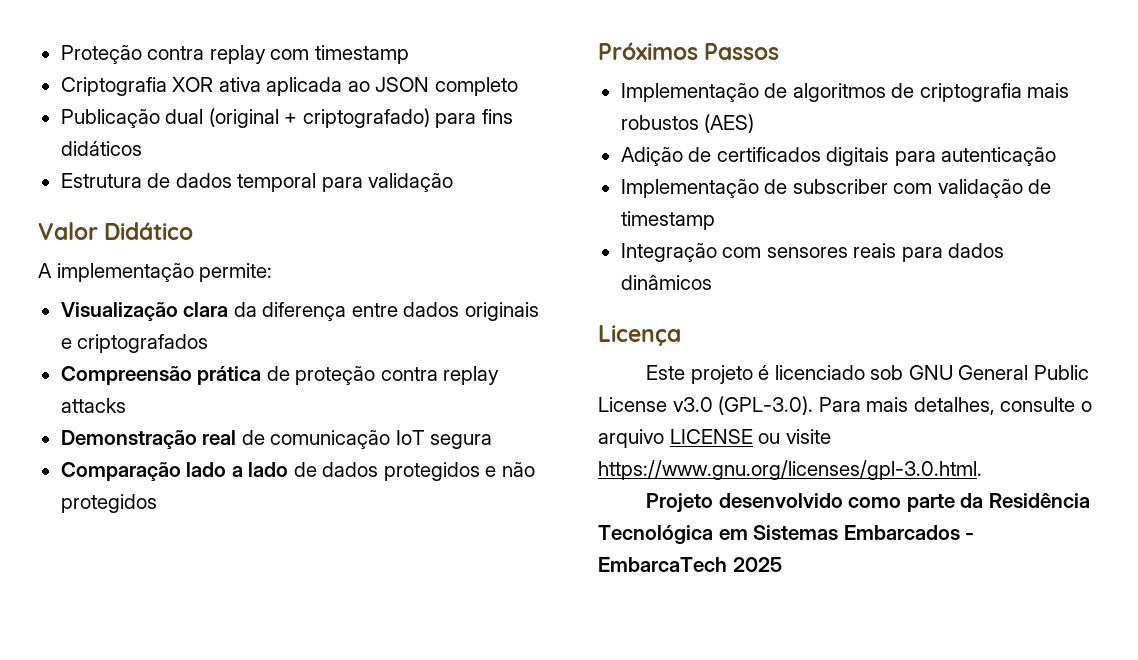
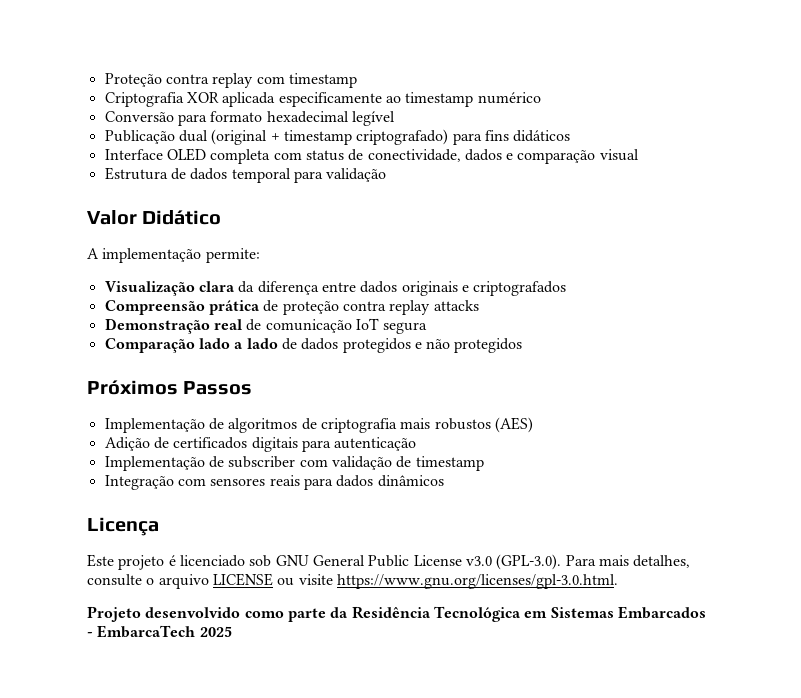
- Criptografia XOR ativa aplicada ao JSON completo
+ Criptografia XOR aplicada especificamente ao timestamp numérico
+ Conversão para formato hexadecimal legível
- Publicação dual (original + criptografado) para fins didáticos
+ Publicação dual (original + timestamp criptografado) para fins didáticos
+ Interface OLED completa com status de conectividade, dados e comparação visual

